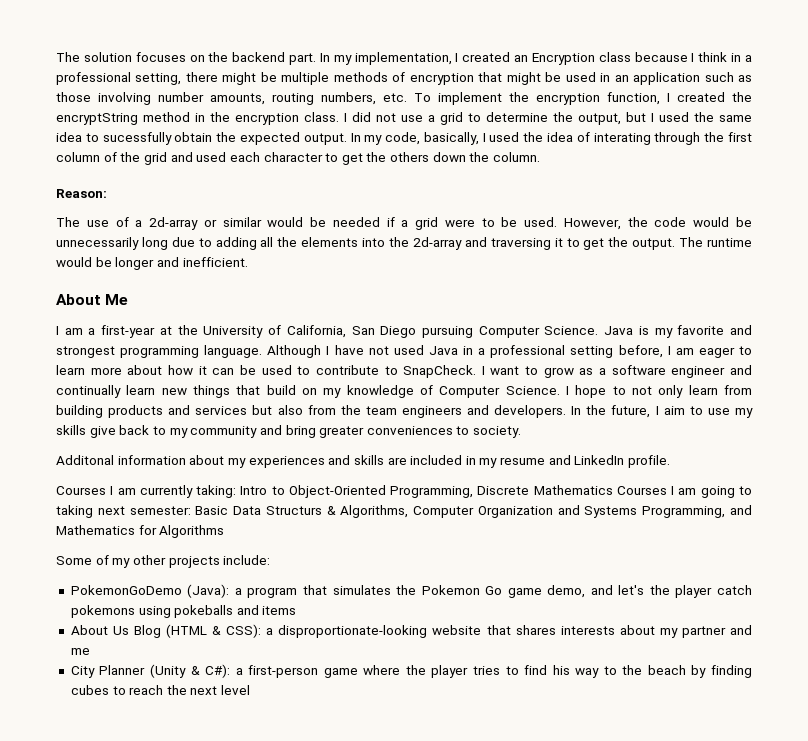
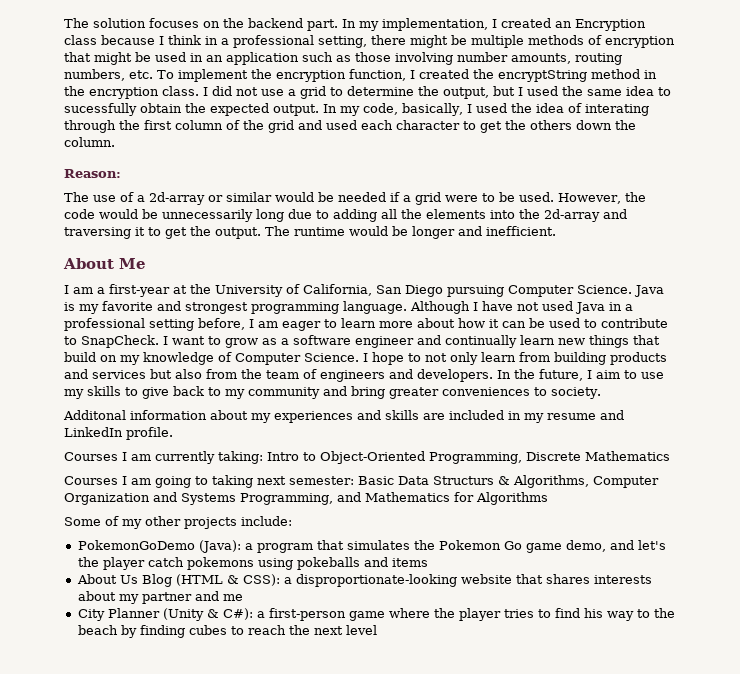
- I hope to not only learn from building products and services but also from the team engineers and developers.
+ I hope to not only learn from building products and services but also from the team of engineers and developers.
- In the future, I aim to use my skills give back to my community and bring greater conveniences to society.
+ In the future, I aim to use my skills to give back to my community and bring greater conveniences to society.
- Courses I am currently taking: Intro to Object-Oriented Programming, Discrete Mathematics Courses I am going to taking next semester: Basic Data Structurs & Algorithms, Computer Organization and Systems Programming, and Mathematics for Algorithms
+ Courses I am currently taking: Intro to Object-Oriented Programming, Discrete Mathematics
+ Courses I am going to taking next semester: Basic Data Structurs & Algorithms, Computer Organization and Systems Programming, and Mathematics for Algorithms

